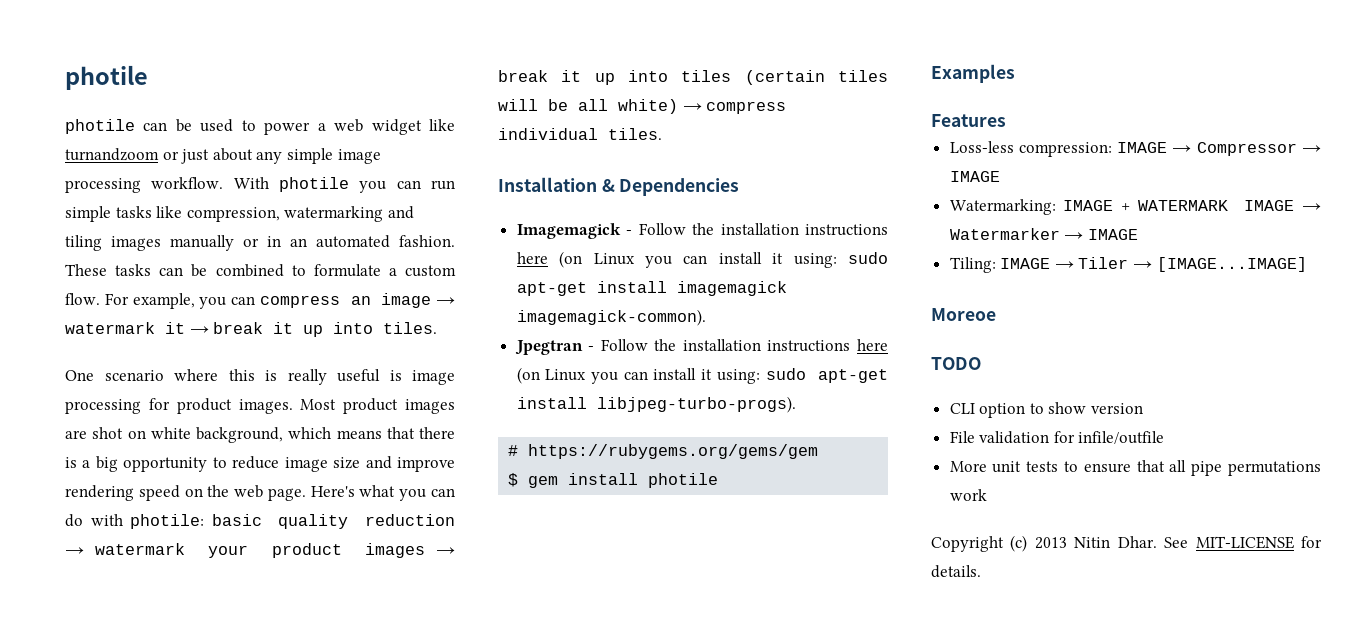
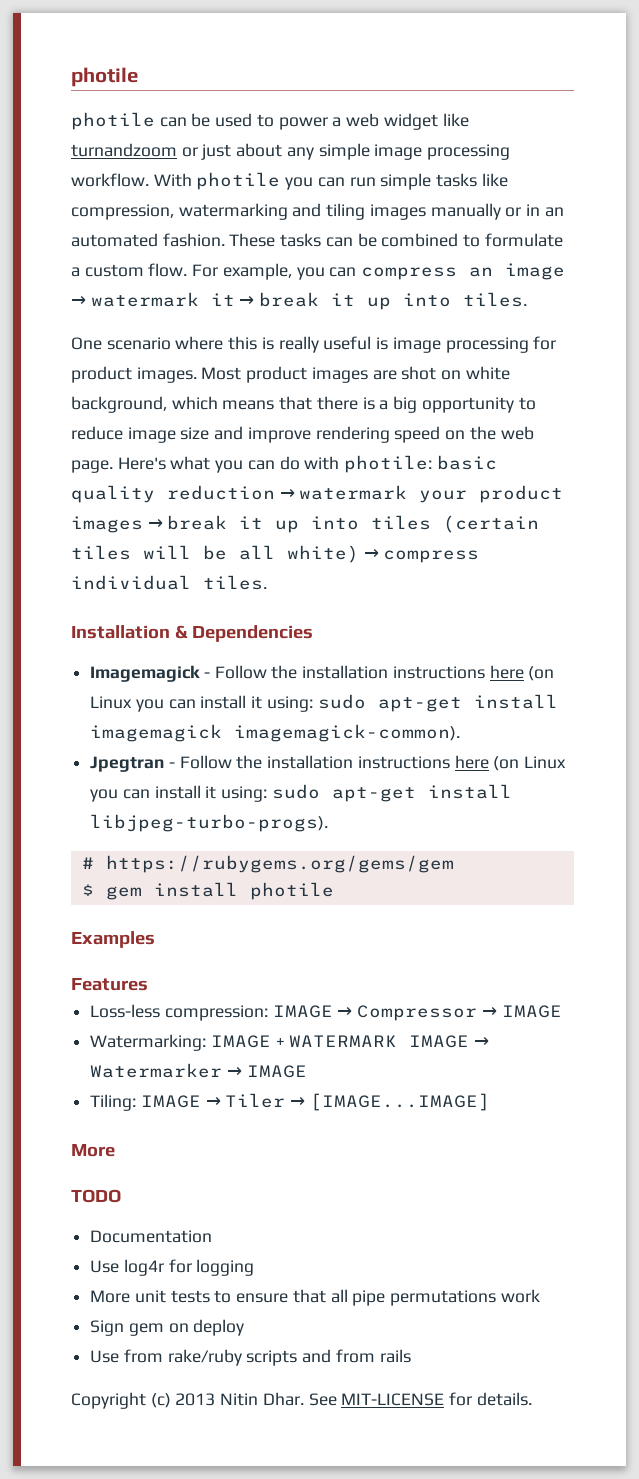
  Tiling: IMAGE → Tiler → [IMAGE...IMAGE]
- Moreoe
+ More
- CLI option to show version
- File validation for infile/outfile
+ Documentation
+ Use log4r for logging
+ Sign gem on deploy
+ Use from rake/ruby scripts and from rails

